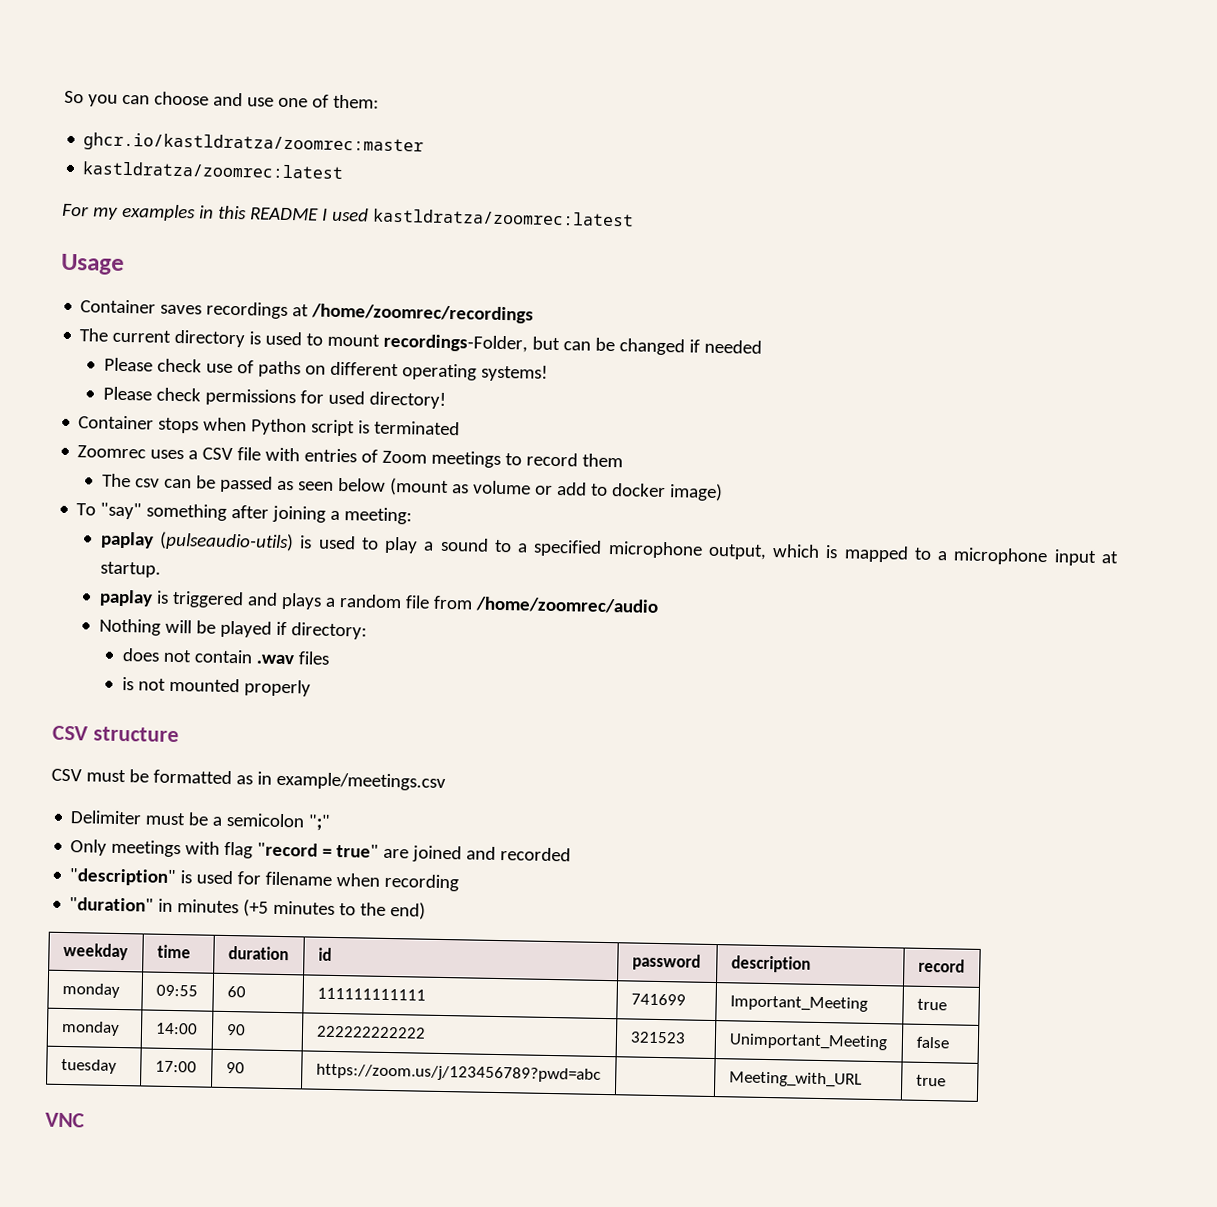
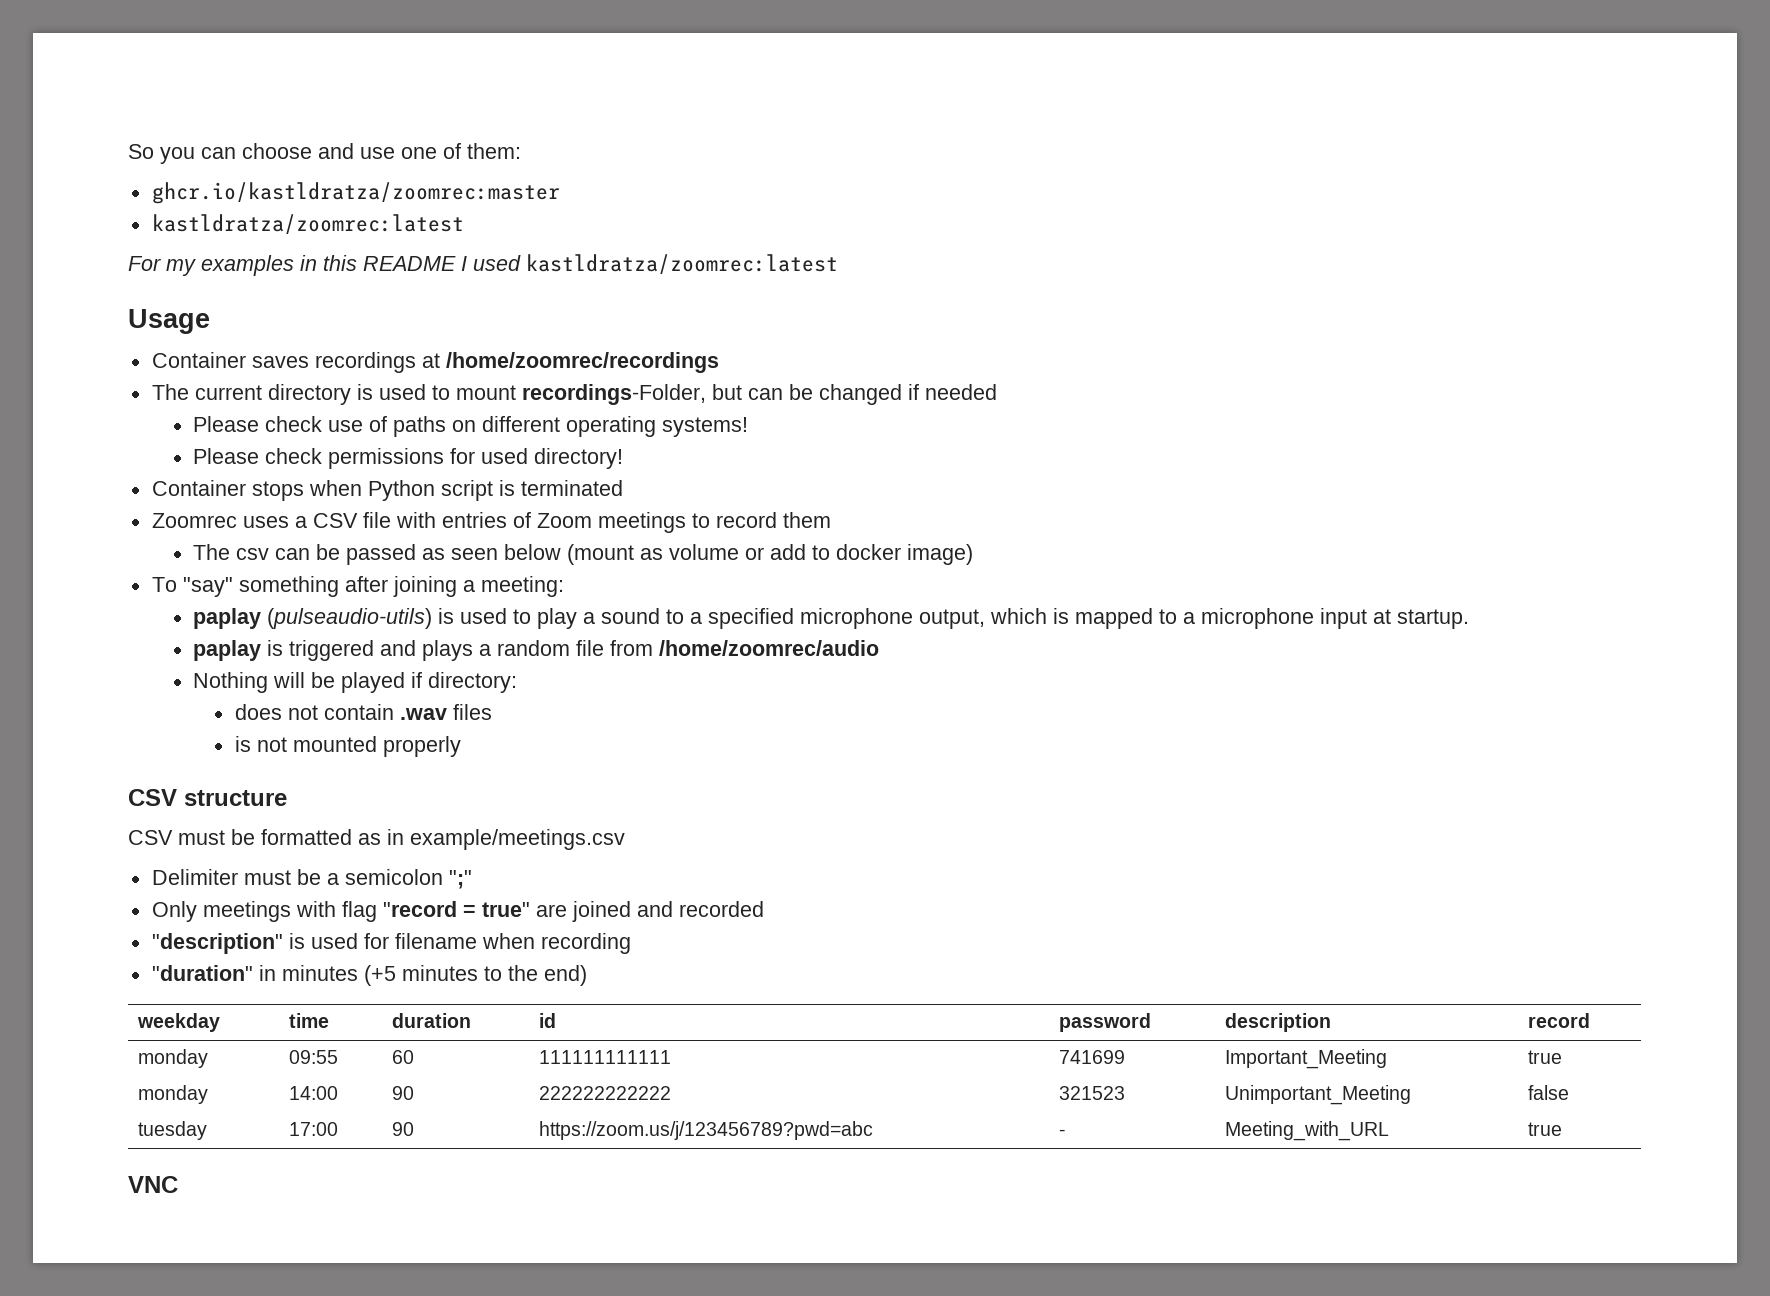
- tuesday | 17:00 | 90 | https://zoom.us/j/123456789?pwd=abc | | Meeting_with_URL | true
+ tuesday | 17:00 | 90 | https://zoom.us/j/123456789?pwd=abc | - | Meeting_with_URL | true

